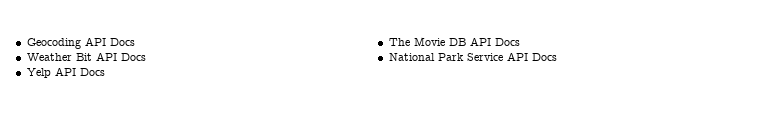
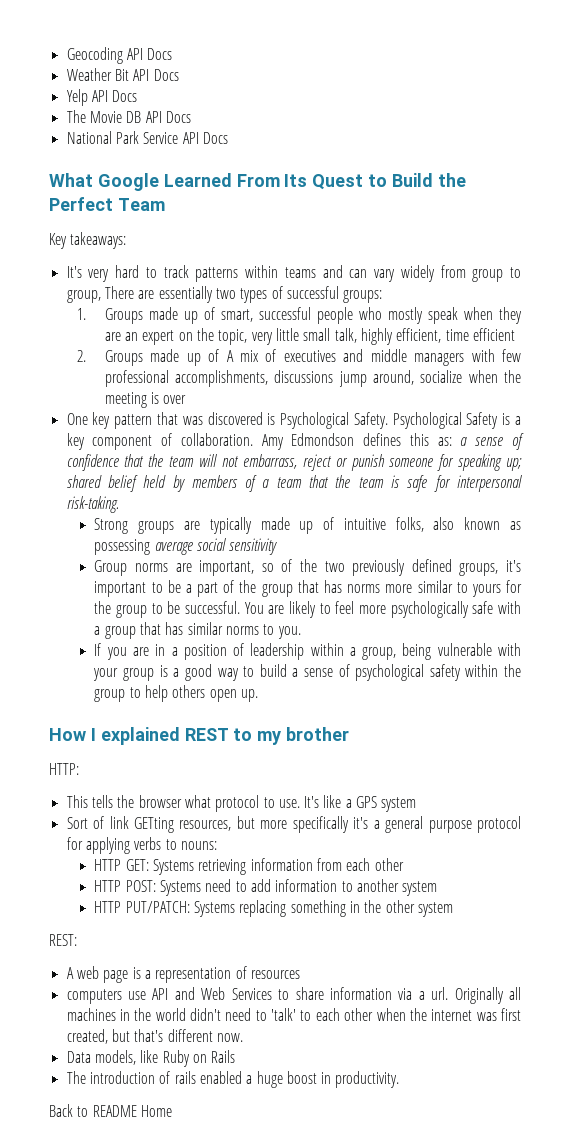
+ What Google Learned From Its Quest to Build the Perfect Team
+ Key takeaways:
+ It's very hard to track patterns within teams and can vary widely from group to group, There are essentially two types of successful groups:
+ 1. Groups made up of smart, successful people who mostly speak when they are an expert on the topic, very little small talk, highly efficient, time efficient
+ 2. Groups made up of A mix of executives and middle managers with few professional accomplishments, discussions jump around, socialize when the meeting is over
+ One key pattern that was discovered is Psychological Safety. Psychological Safety is a key component of collaboration. Amy Edmondson defines this as: a sense of confidence that the team will not embarrass, reject or punish someone for speaking up; shared belief held by members of a team that the team is safe for interpersonal risk-taking.
+ Strong groups are typically made up of intuitive folks, also known as possessing average social sensitivity
+ Group norms are important, so of the two previously defined groups, it's important to be a part of the group that has norms more similar to yours for the group to be successful. You are likely to feel more psychologically safe with a group that has similar norms to you.
+ If you are in a position of leadership within a group, being vulnerable with your group is a good way to build a sense of psychological safety within the group to help others open up.
+ How I explained REST to my brother
+ HTTP:
+ This tells the browser what protocol to use. It's like a GPS system
+ Sort of link GETting resources, but more specifically it's a general purpose protocol for applying verbs to nouns:
+ HTTP GET: Systems retrieving information from each other
+ HTTP POST: Systems need to add information to another system
+ HTTP PUT/PATCH: Systems replacing something in the other system
+ REST:
+ A web page is a representation of resources
+ computers use API and Web Services to share information via a url. Originally all machines in the world didn't need to 'talk' to each other when the internet was first created, but that's different now.
+ Data models, like Ruby on Rails
+ The introduction of rails enabled a huge boost in productivity.
+ Back to README Home

